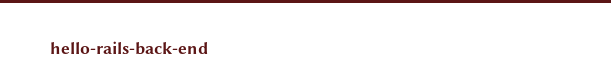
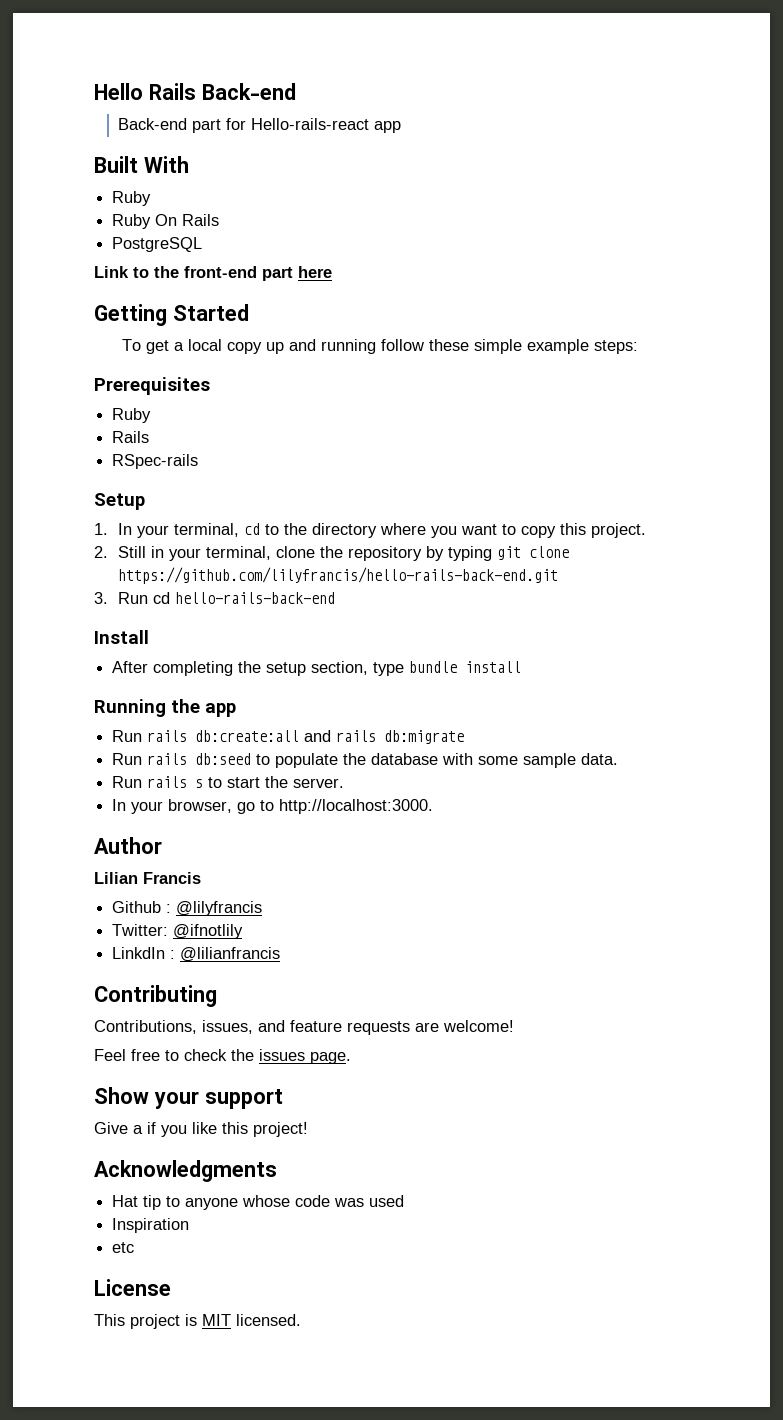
- hello-rails-back-end
+ Hello Rails Back-end
+ Back-end part for Hello-rails-react app
+ Built With
+ Ruby
+ Ruby On Rails
+ PostgreSQL
+ Link to the front-end part here
+ Getting Started
+ To get a local copy up and running follow these simple example steps:
+ Prerequisites
+ Ruby
+ Rails
+ RSpec-rails
+ Setup
+ 1. In your terminal, cd to the directory where you want to copy this project.
+ 2. Still in your terminal, clone the repository by typing git clone https://github.com/lilyfrancis/hello-rails-back-end.git
+ 3. Run cd hello-rails-back-end
+ Install
+ After completing the setup section, type bundle install
+ Running the app
+ Run rails db:create:all and rails db:migrate
+ Run rails db:seed to populate the database with some sample data.
+ Run rails s to start the server.
+ In your browser, go to http://localhost:3000.
+ Author
+ Lilian Francis
+ Github : @lilyfrancis
+ Twitter: @ifnotlily
+ LinkdIn : @lilianfrancis
+ Contributing
+ Contributions, issues, and feature requests are welcome!
+ Feel free to check the issues page.
+ Show your support
+ Give a if you like this project!
+ Acknowledgments
+ Hat tip to anyone whose code was used
+ Inspiration
+ etc
+ License
+ This project is MIT licensed.

